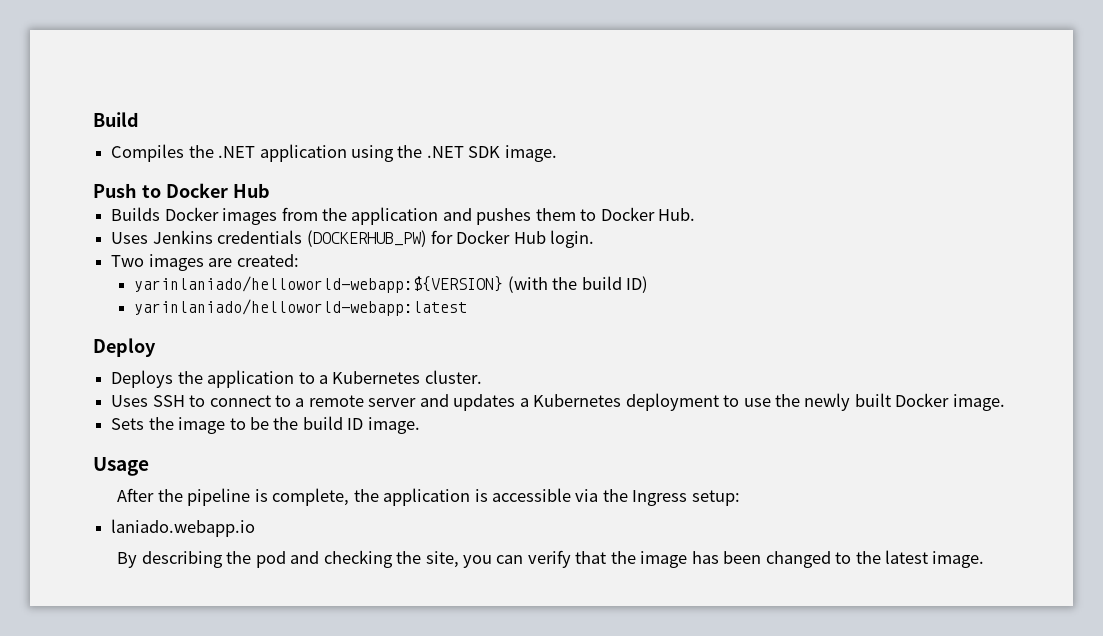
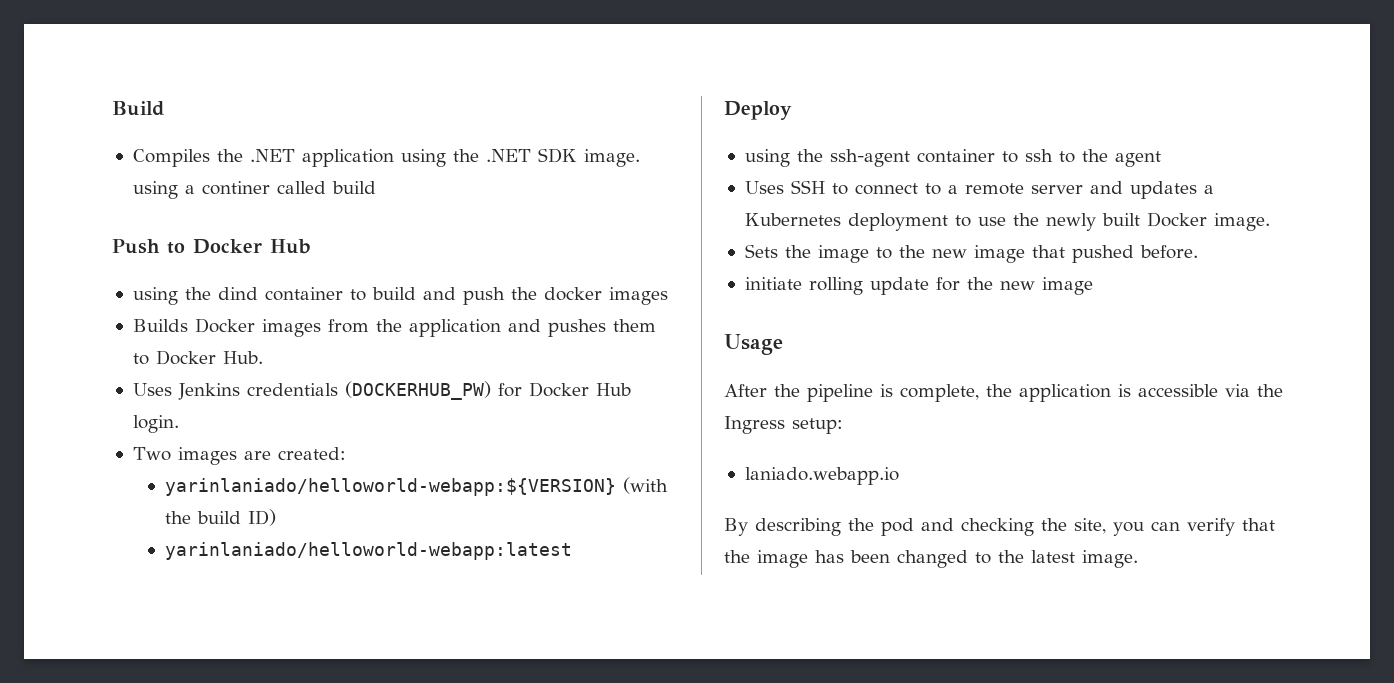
- Compiles the .NET application using the .NET SDK image.
+ Compiles the .NET application using the .NET SDK image. using a continer called build
+ using the dind container to build and push the docker images
- Deploys the application to a Kubernetes cluster.
+ using the ssh-agent container to ssh to the agent
- Sets the image to be the build ID image.
+ Sets the image to the new image that pushed before.
+ initiate rolling update for the new image

